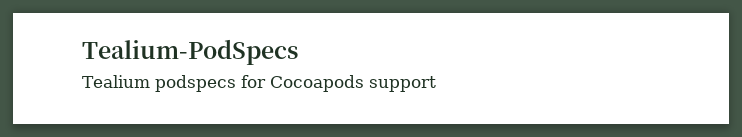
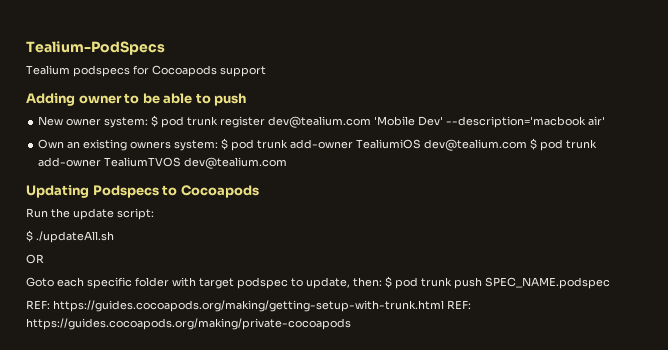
+ Adding owner to be able to push
+ New owner system: $ pod trunk register dev@tealium.com 'Mobile Dev' --description='macbook air'
+ Own an existing owners system: $ pod trunk add-owner TealiumiOS dev@tealium.com $ pod trunk add-owner TealiumTVOS dev@tealium.com
+ Updating Podspecs to Cocoapods
+ Run the update script:
+ $ ./updateAll.sh
+ OR
+ Goto each specific folder with target podspec to update, then: $ pod trunk push SPEC_NAME.podspec
+ REF: https://guides.cocoapods.org/making/getting-setup-with-trunk.html REF: https://guides.cocoapods.org/making/private-cocoapods

